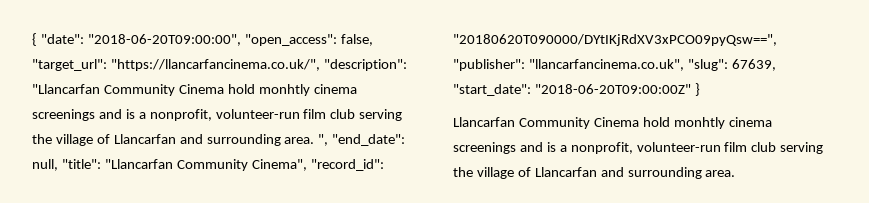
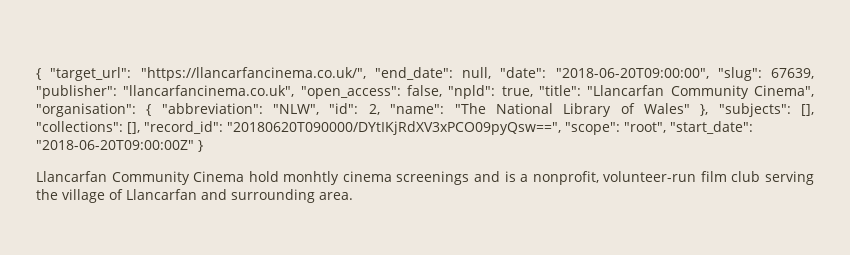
- { "date": "2018-06-20T09:00:00", "open_access": false, "target_url": "https://llancarfancinema.co.uk/", "description": "Llancarfan Community Cinema hold monhtly cinema screenings and is a nonprofit, volunteer-run film club serving the village of Llancarfan and surrounding area. ", "end_date": null, "title": "Llancarfan Community Cinema", "record_id": "20180620T090000/DYtIKjRdXV3xPCO09pyQsw==", "publisher": "llancarfancinema.co.uk", "slug": 67639, "start_date": "2018-06-20T09:00:00Z" }
+ { "target_url": "https://llancarfancinema.co.uk/", "end_date": null, "date": "2018-06-20T09:00:00", "slug": 67639, "publisher": "llancarfancinema.co.uk", "open_access": false, "npld": true, "title": "Llancarfan Community Cinema", "organisation": { "abbreviation": "NLW", "id": 2, "name": "The National Library of Wales" }, "subjects": [], "collections": [], "record_id": "20180620T090000/DYtIKjRdXV3xPCO09pyQsw==", "scope": "root", "start_date": "2018-06-20T09:00:00Z" }

